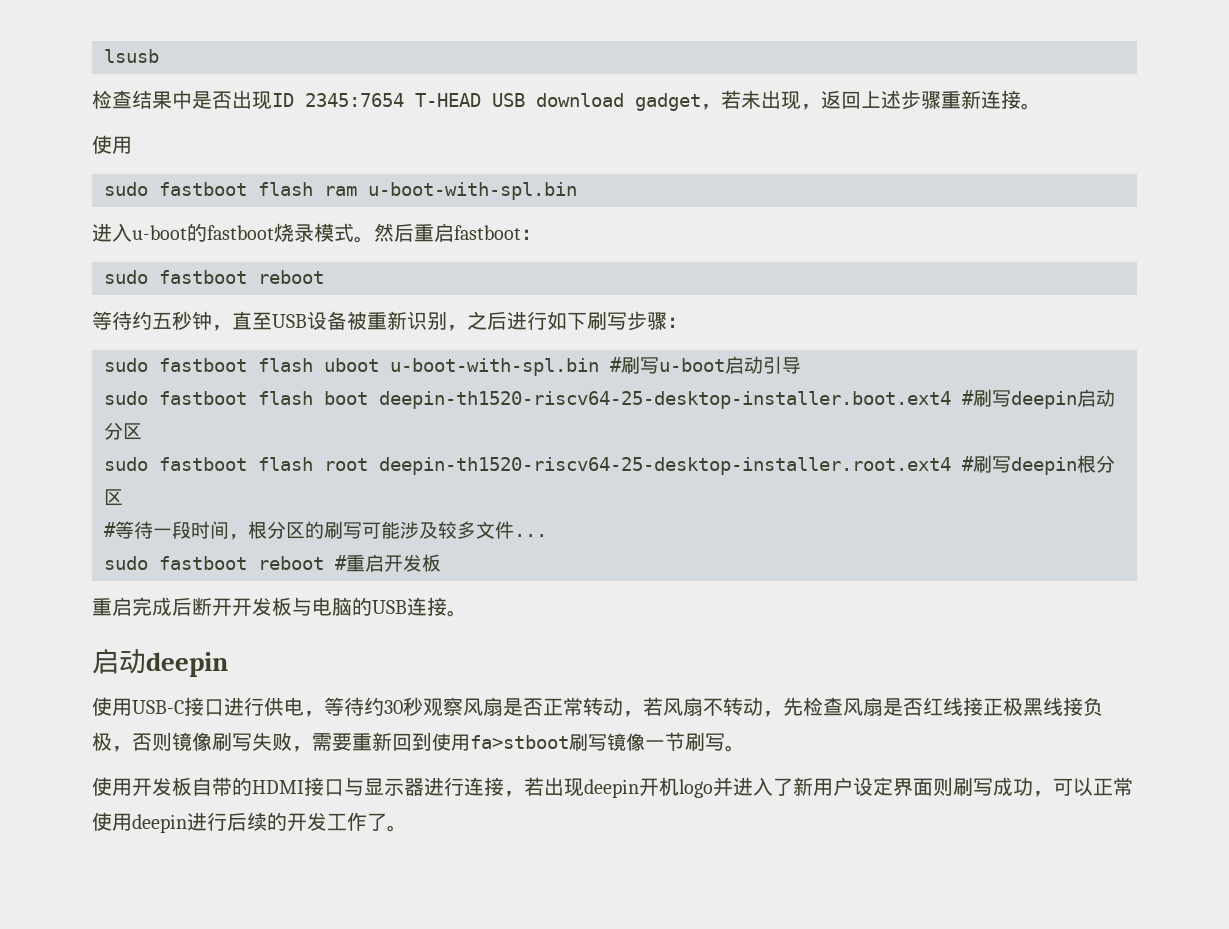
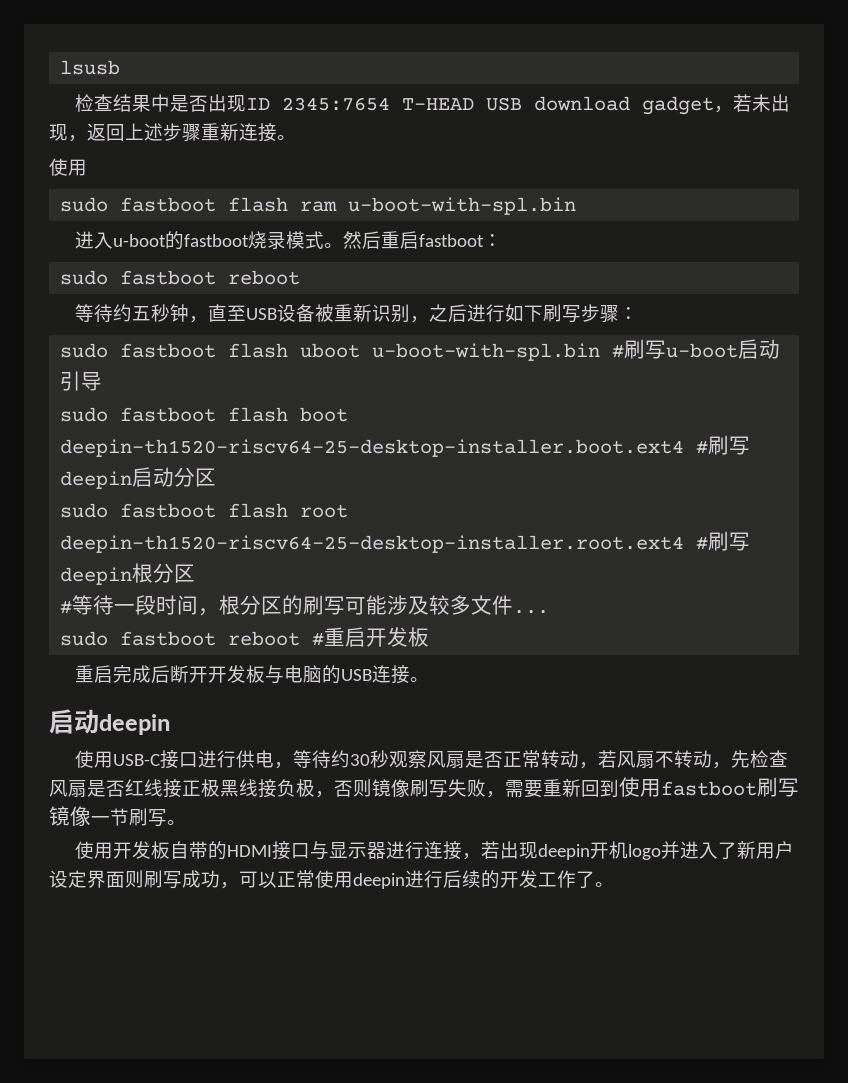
- 使用USB-C接口进行供电，等待约30秒观察风扇是否正常转动，若风扇不转动，先检查风扇是否红线接正极黑线接负极，否则镜像刷写失败，需要重新回到使用fa>stboot刷写镜像一节刷写。
+ 使用USB-C接口进行供电，等待约30秒观察风扇是否正常转动，若风扇不转动，先检查风扇是否红线接正极黑线接负极，否则镜像刷写失败，需要重新回到使用fastboot刷写镜像一节刷写。

